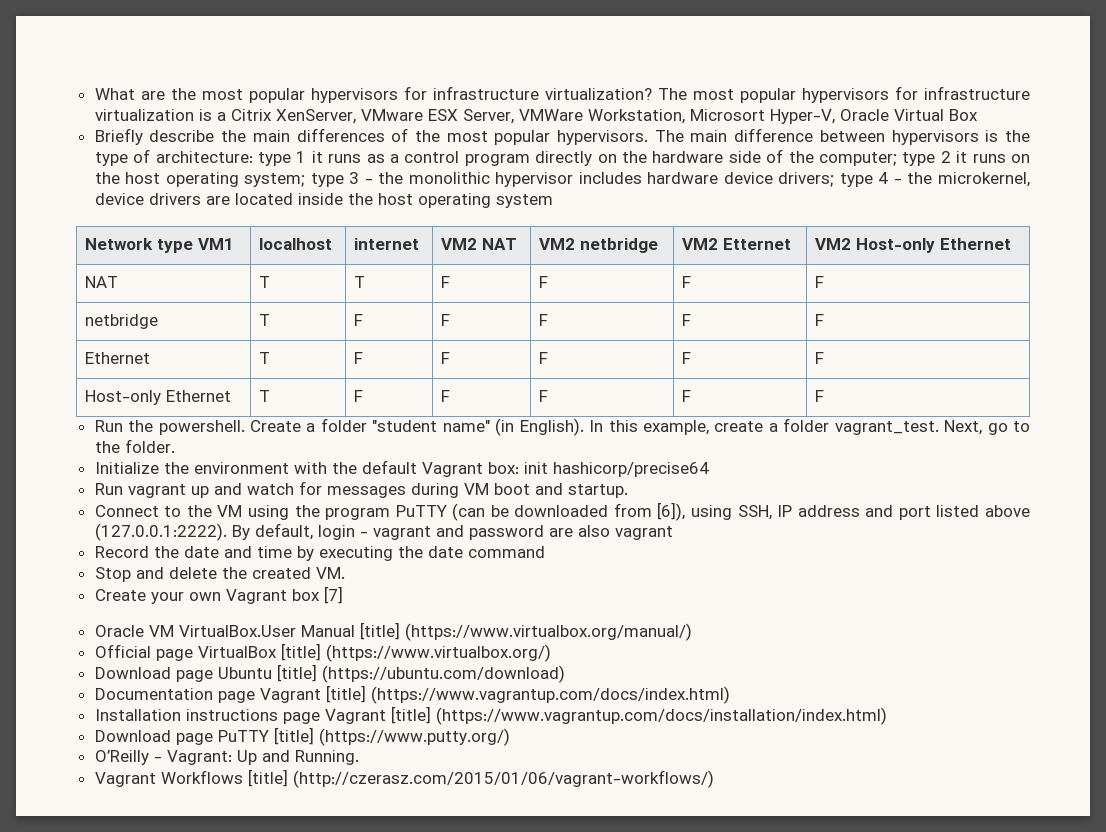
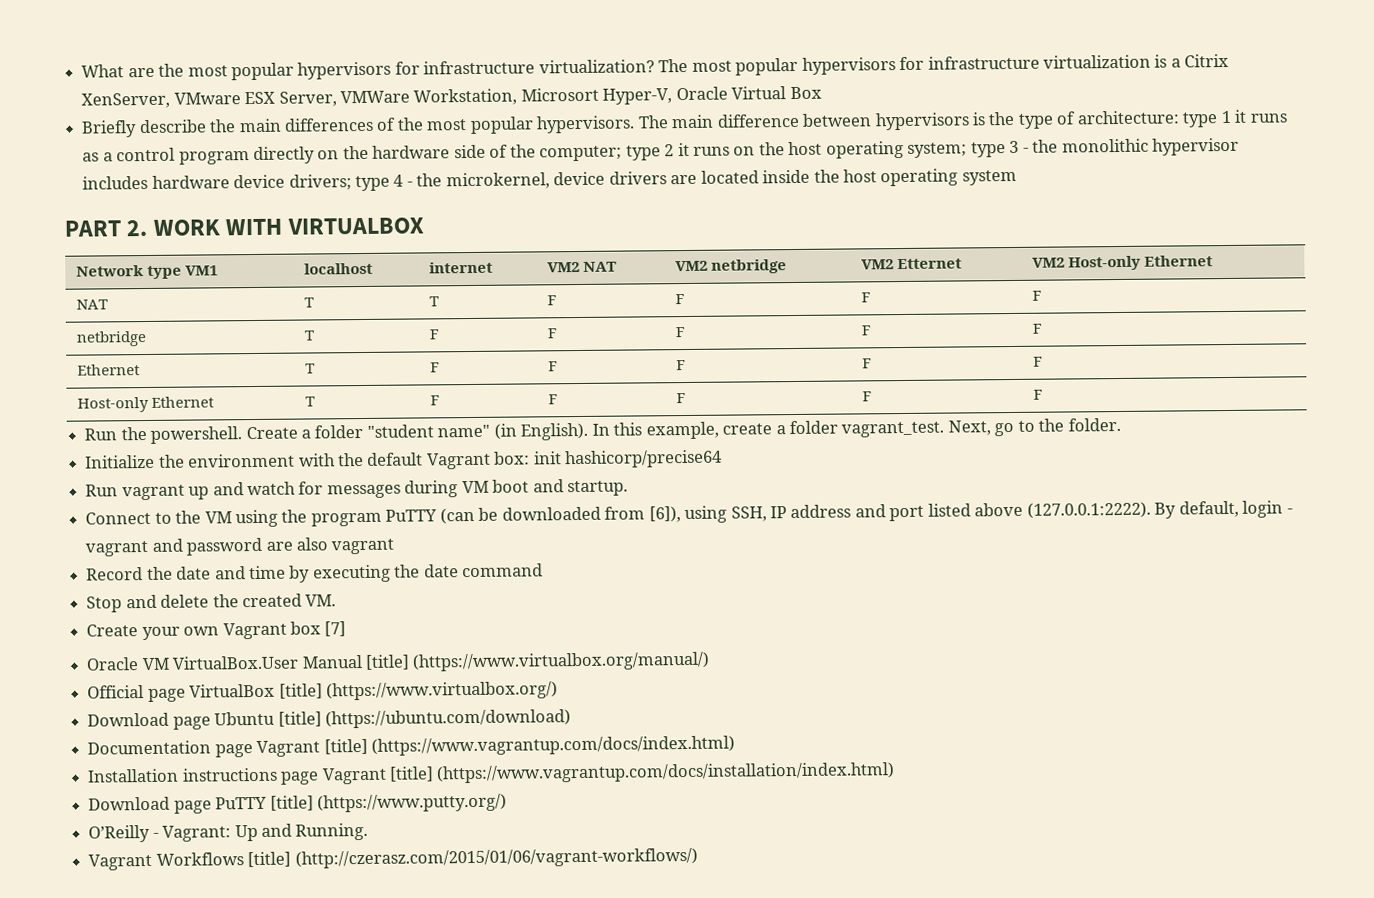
+ PART 2. WORK WITH VIRTUALBOX

